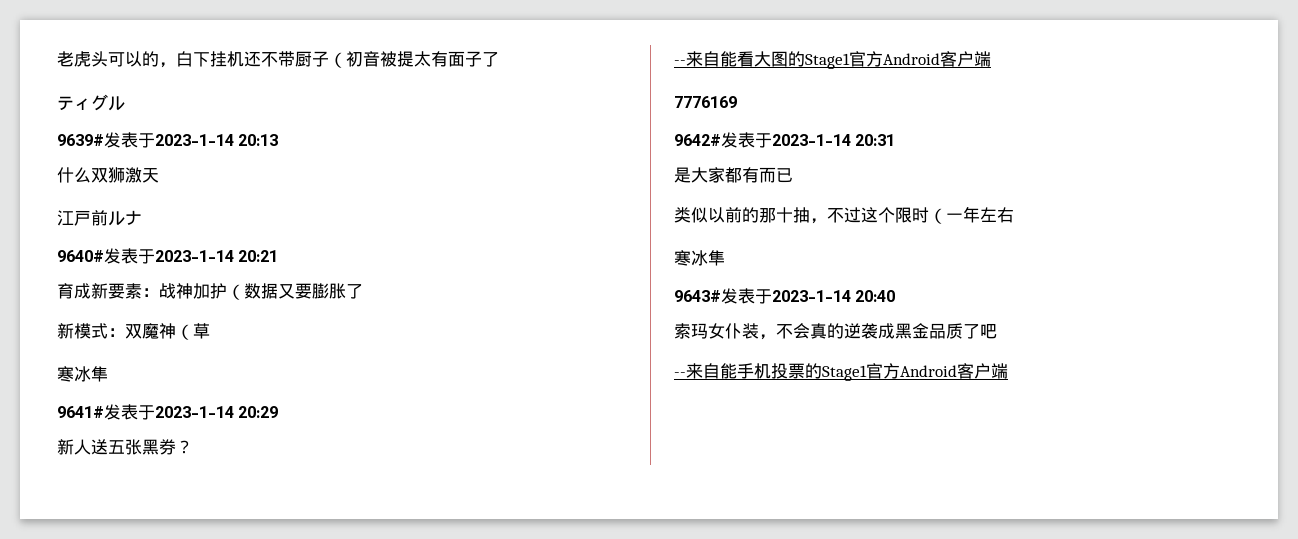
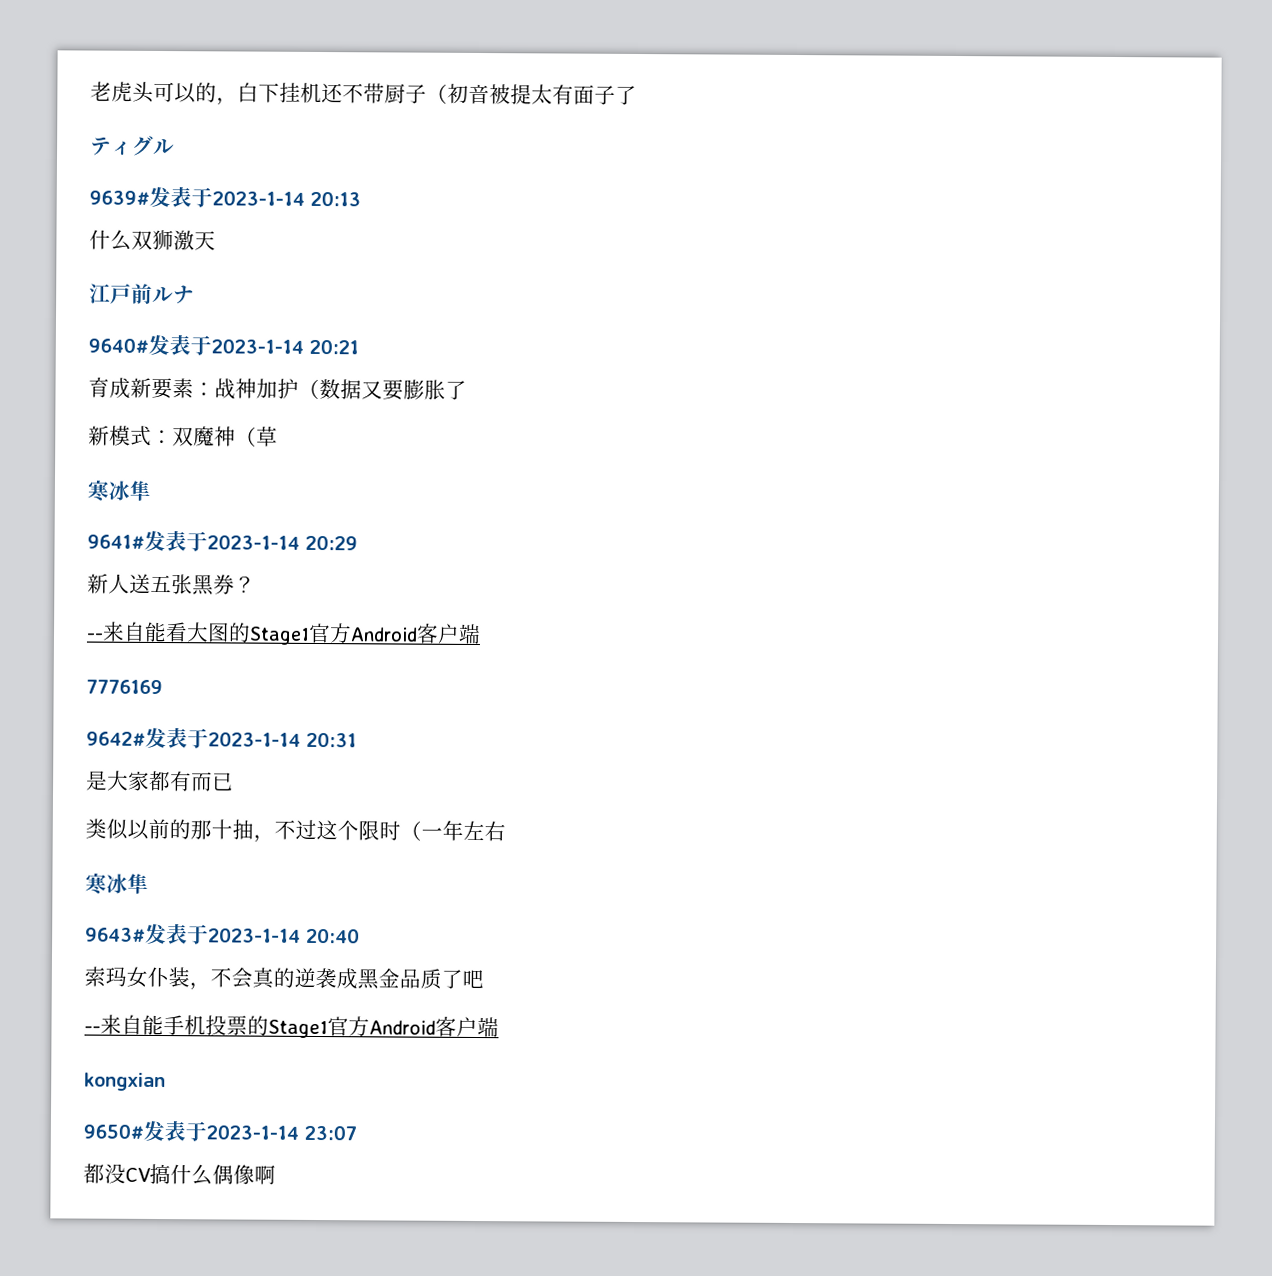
+ kongxian
+ 9650#发表于2023-1-14 23:07
+ 都没CV搞什么偶像啊

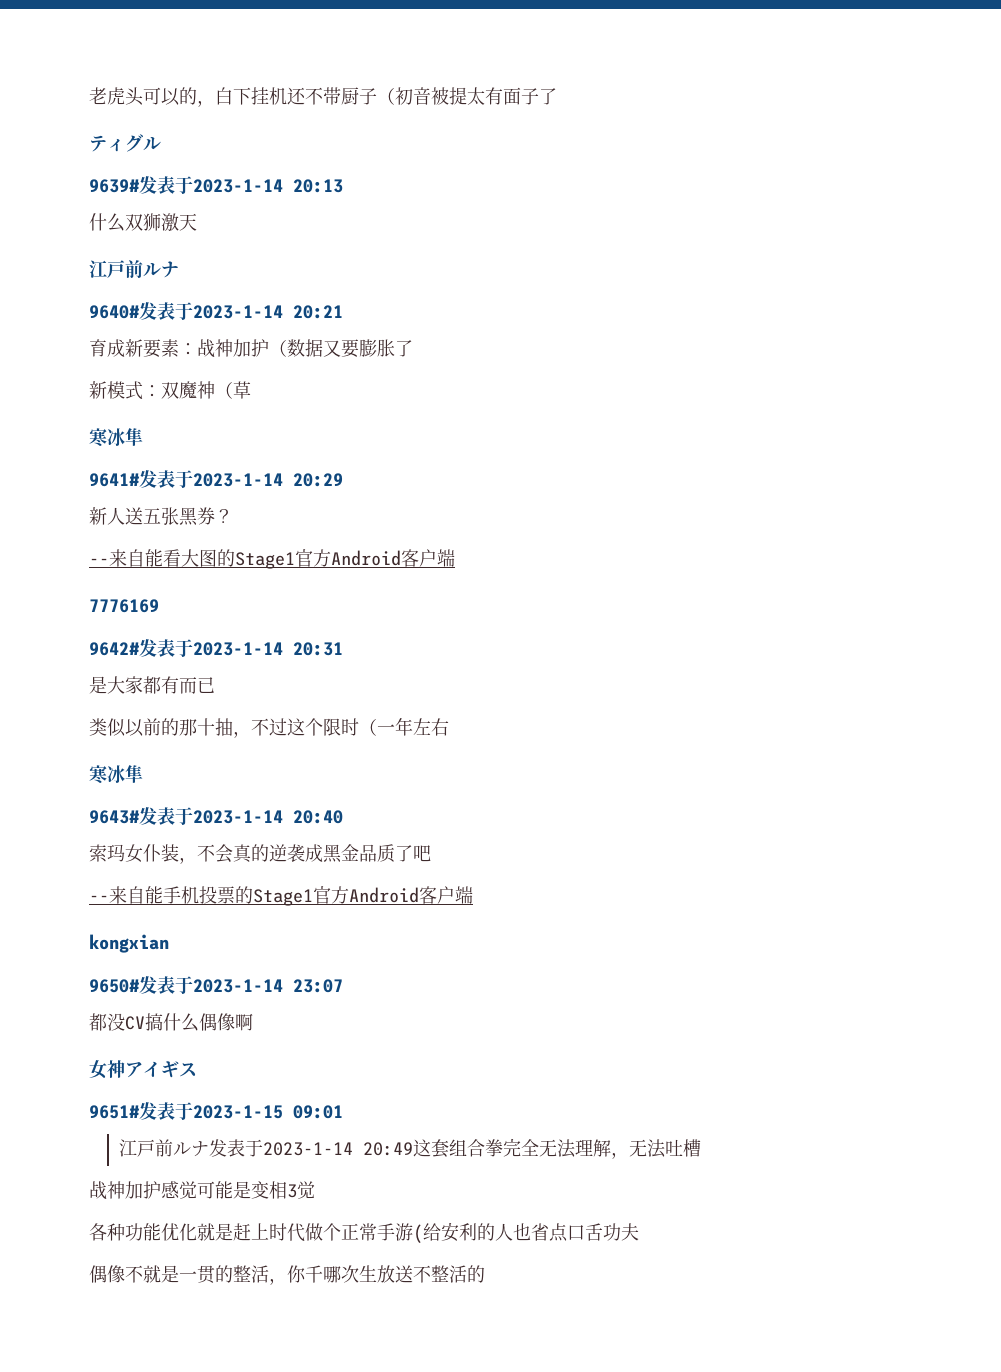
+ 女神アイギス
+ 9651#发表于2023-1-15 09:01
+ 江戸前ルナ发表于2023-1-14 20:49这套组合拳完全无法理解，无法吐槽
+ 战神加护感觉可能是变相3觉
+ 各种功能优化就是赶上时代做个正常手游(给安利的人也省点口舌功夫
+ 偶像不就是一贯的整活，你千哪次生放送不整活的

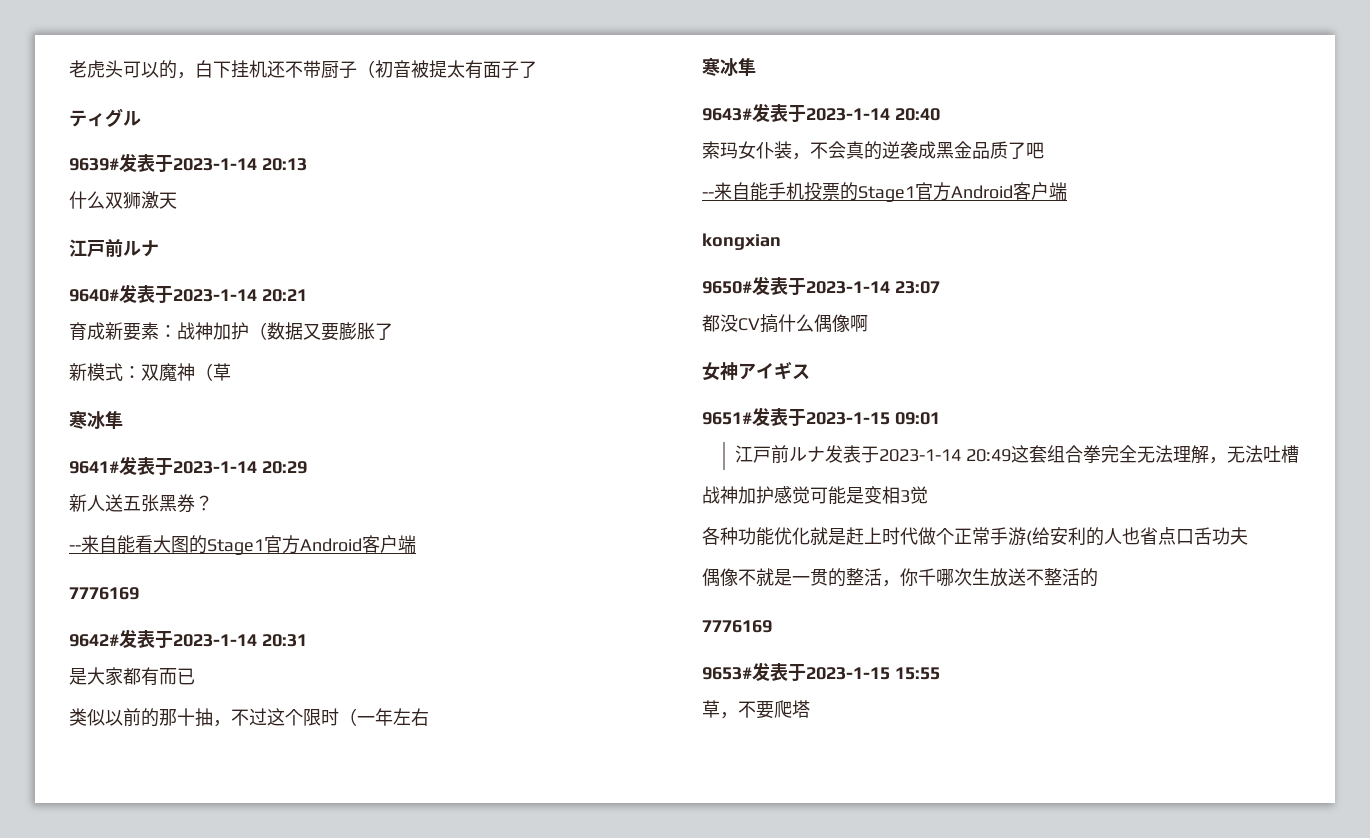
  偶像不就是一贯的整活，你千哪次生放送不整活的
+ 7776169
+ 9653#发表于2023-1-15 15:55
+ 草，不要爬塔

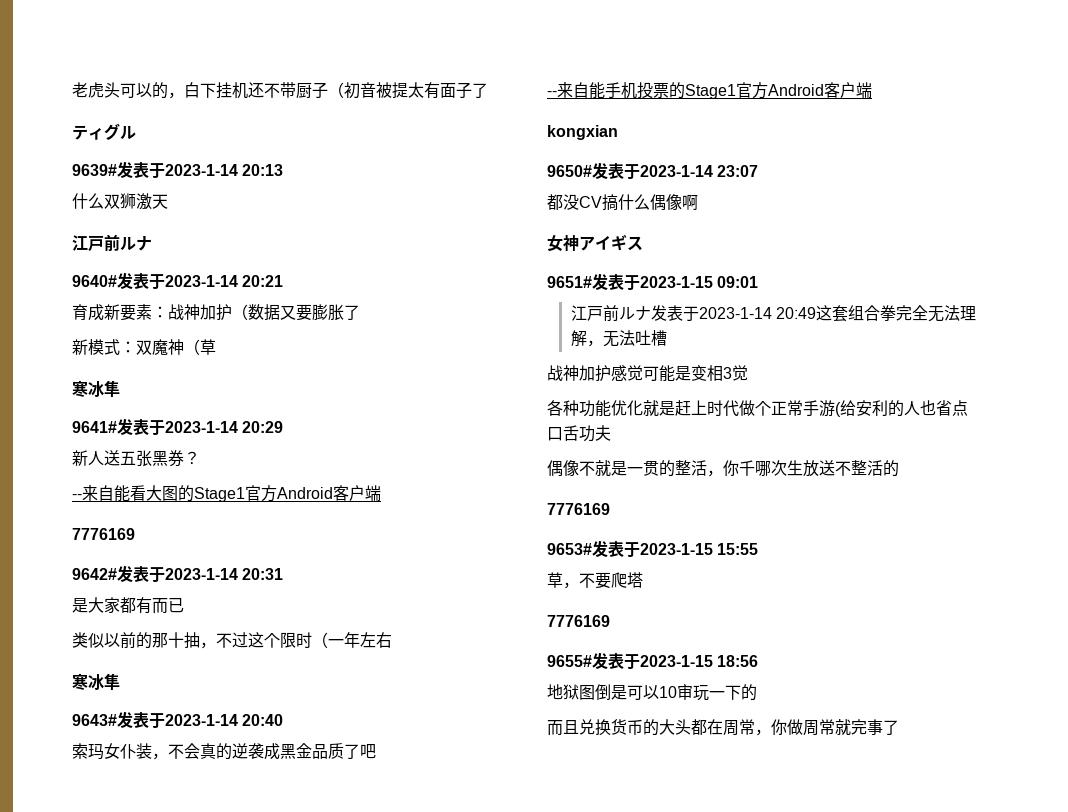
  草，不要爬塔
+ 7776169
+ 9655#发表于2023-1-15 18:56
+ 地狱图倒是可以10审玩一下的
+ 而且兑换货币的大头都在周常，你做周常就完事了

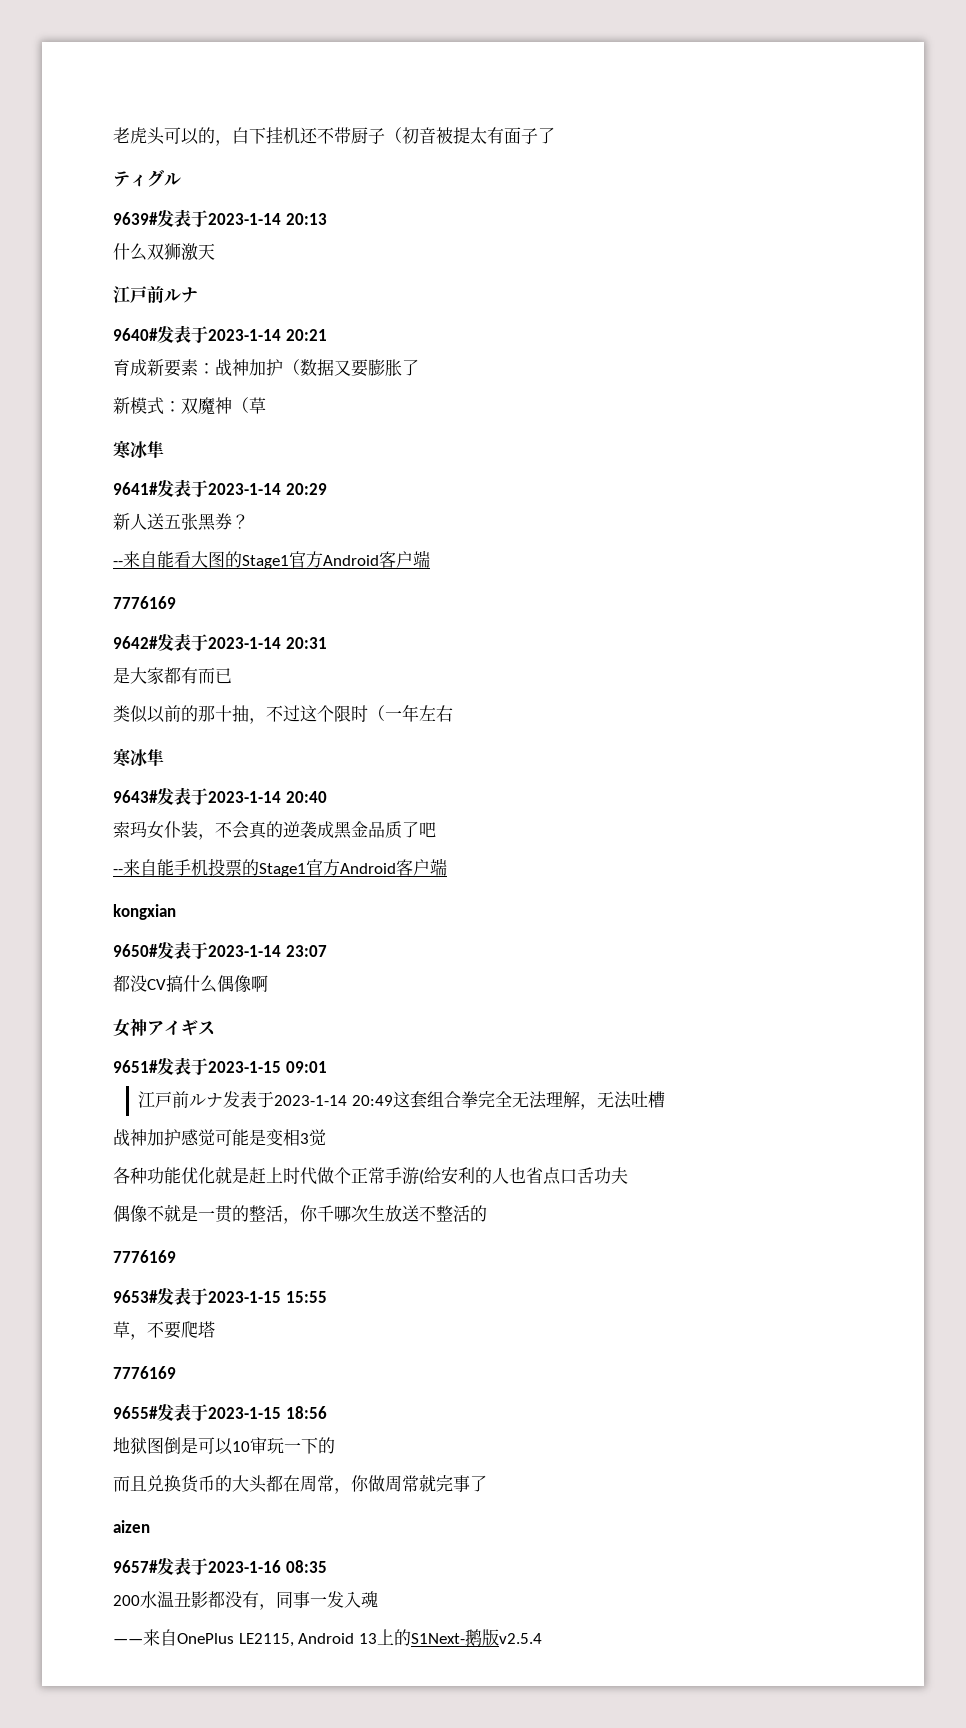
+ aizen
+ 9657#发表于2023-1-16 08:35
+ 200水温丑影都没有，同事一发入魂
+ ——来自OnePlus LE2115, Android 13上的S1Next-鹅版v2.5.4

